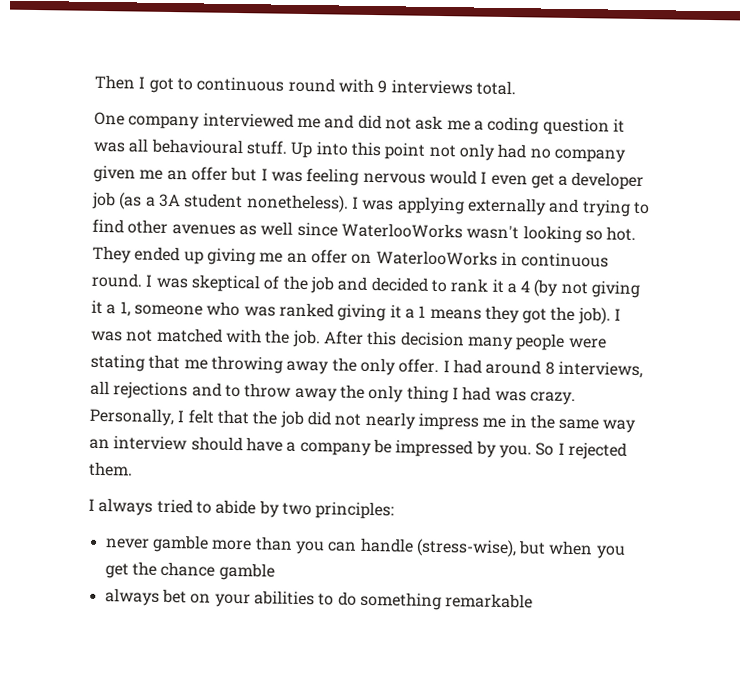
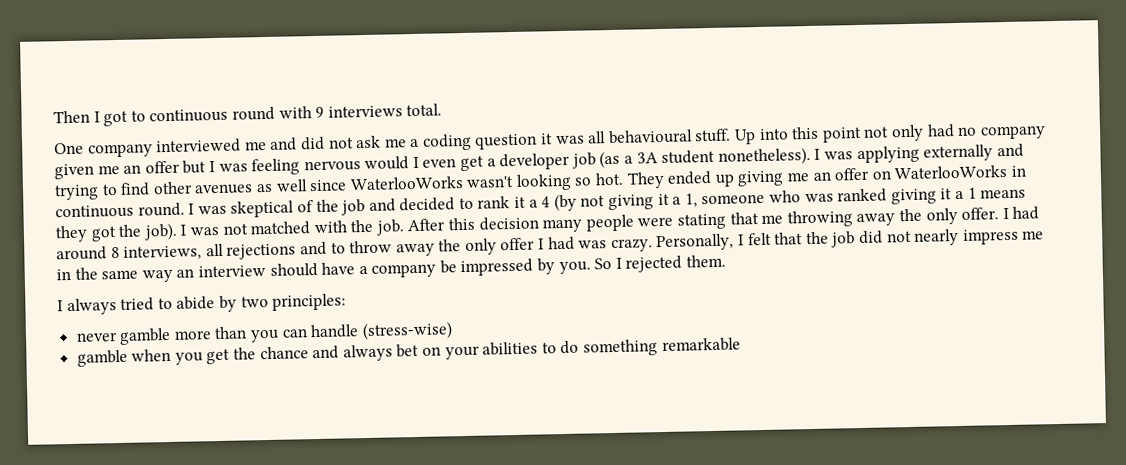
- I had around 8 interviews, all rejections and to throw away the only thing I had was crazy.
+ I had around 8 interviews, all rejections and to throw away the only offer I had was crazy.
- never gamble more than you can handle (stress-wise), but when you get the chance gamble
- always bet on your abilities to do something remarkable
+ never gamble more than you can handle (stress-wise)
+ gamble when you get the chance and always bet on your abilities to do something remarkable

